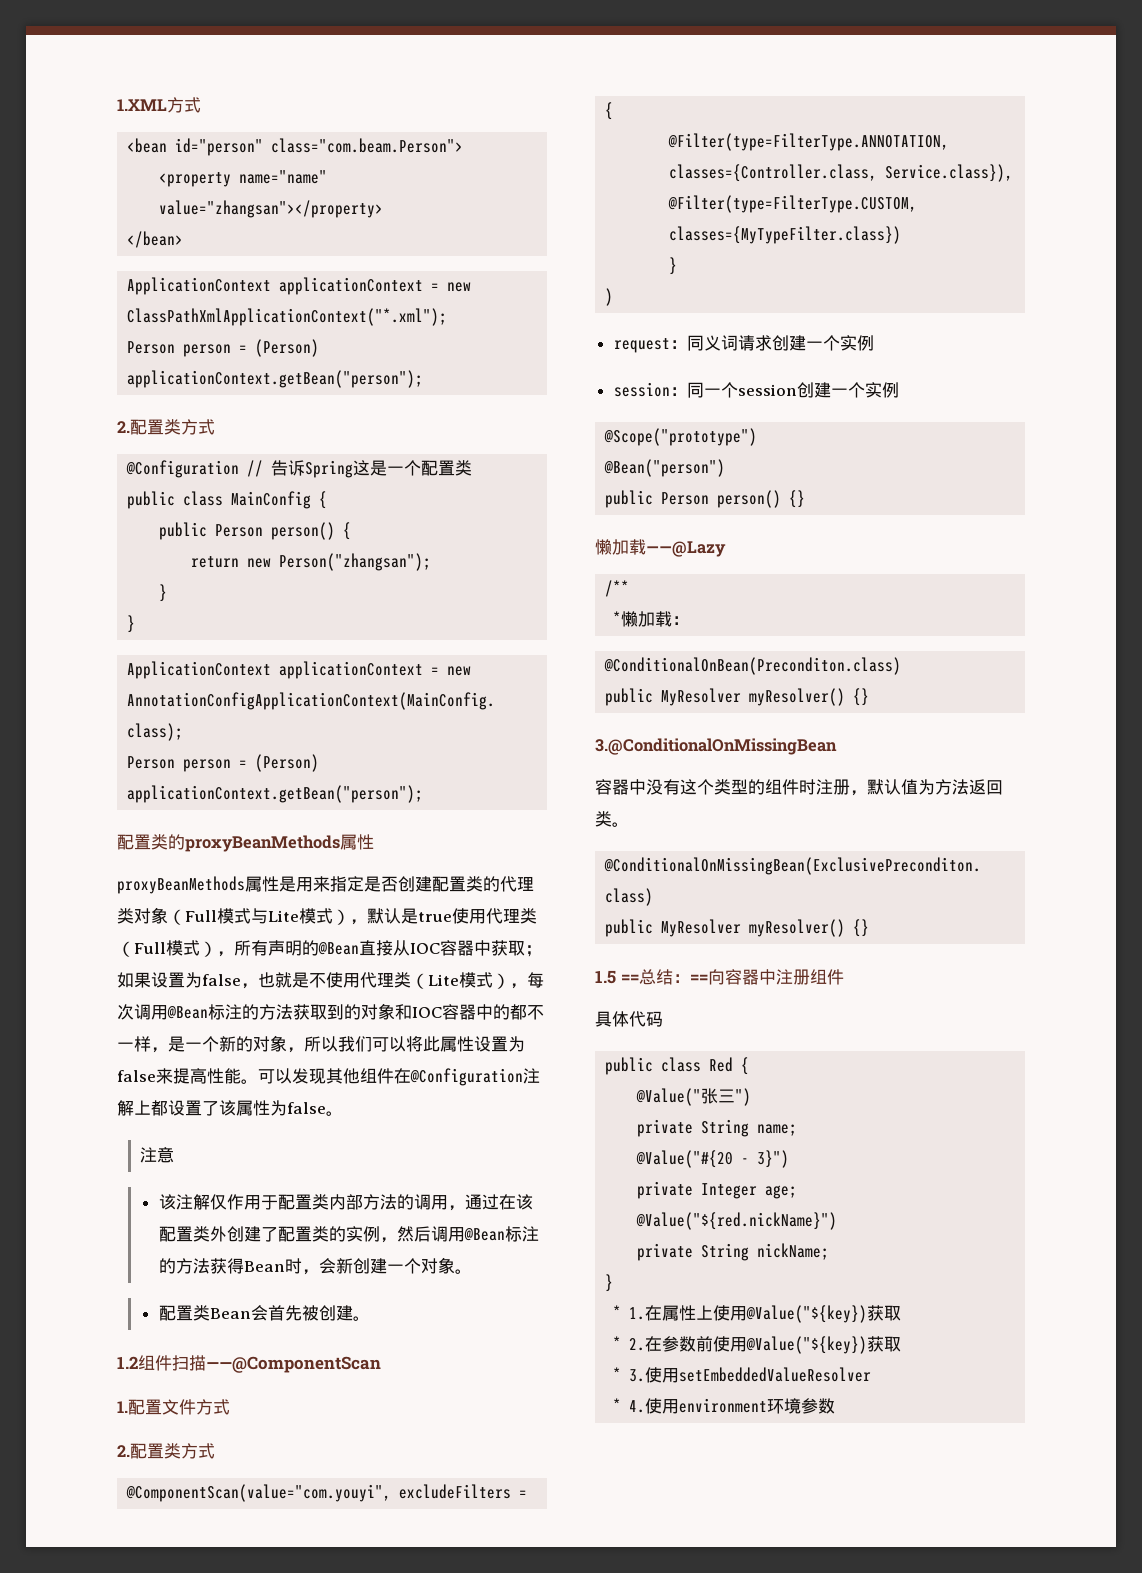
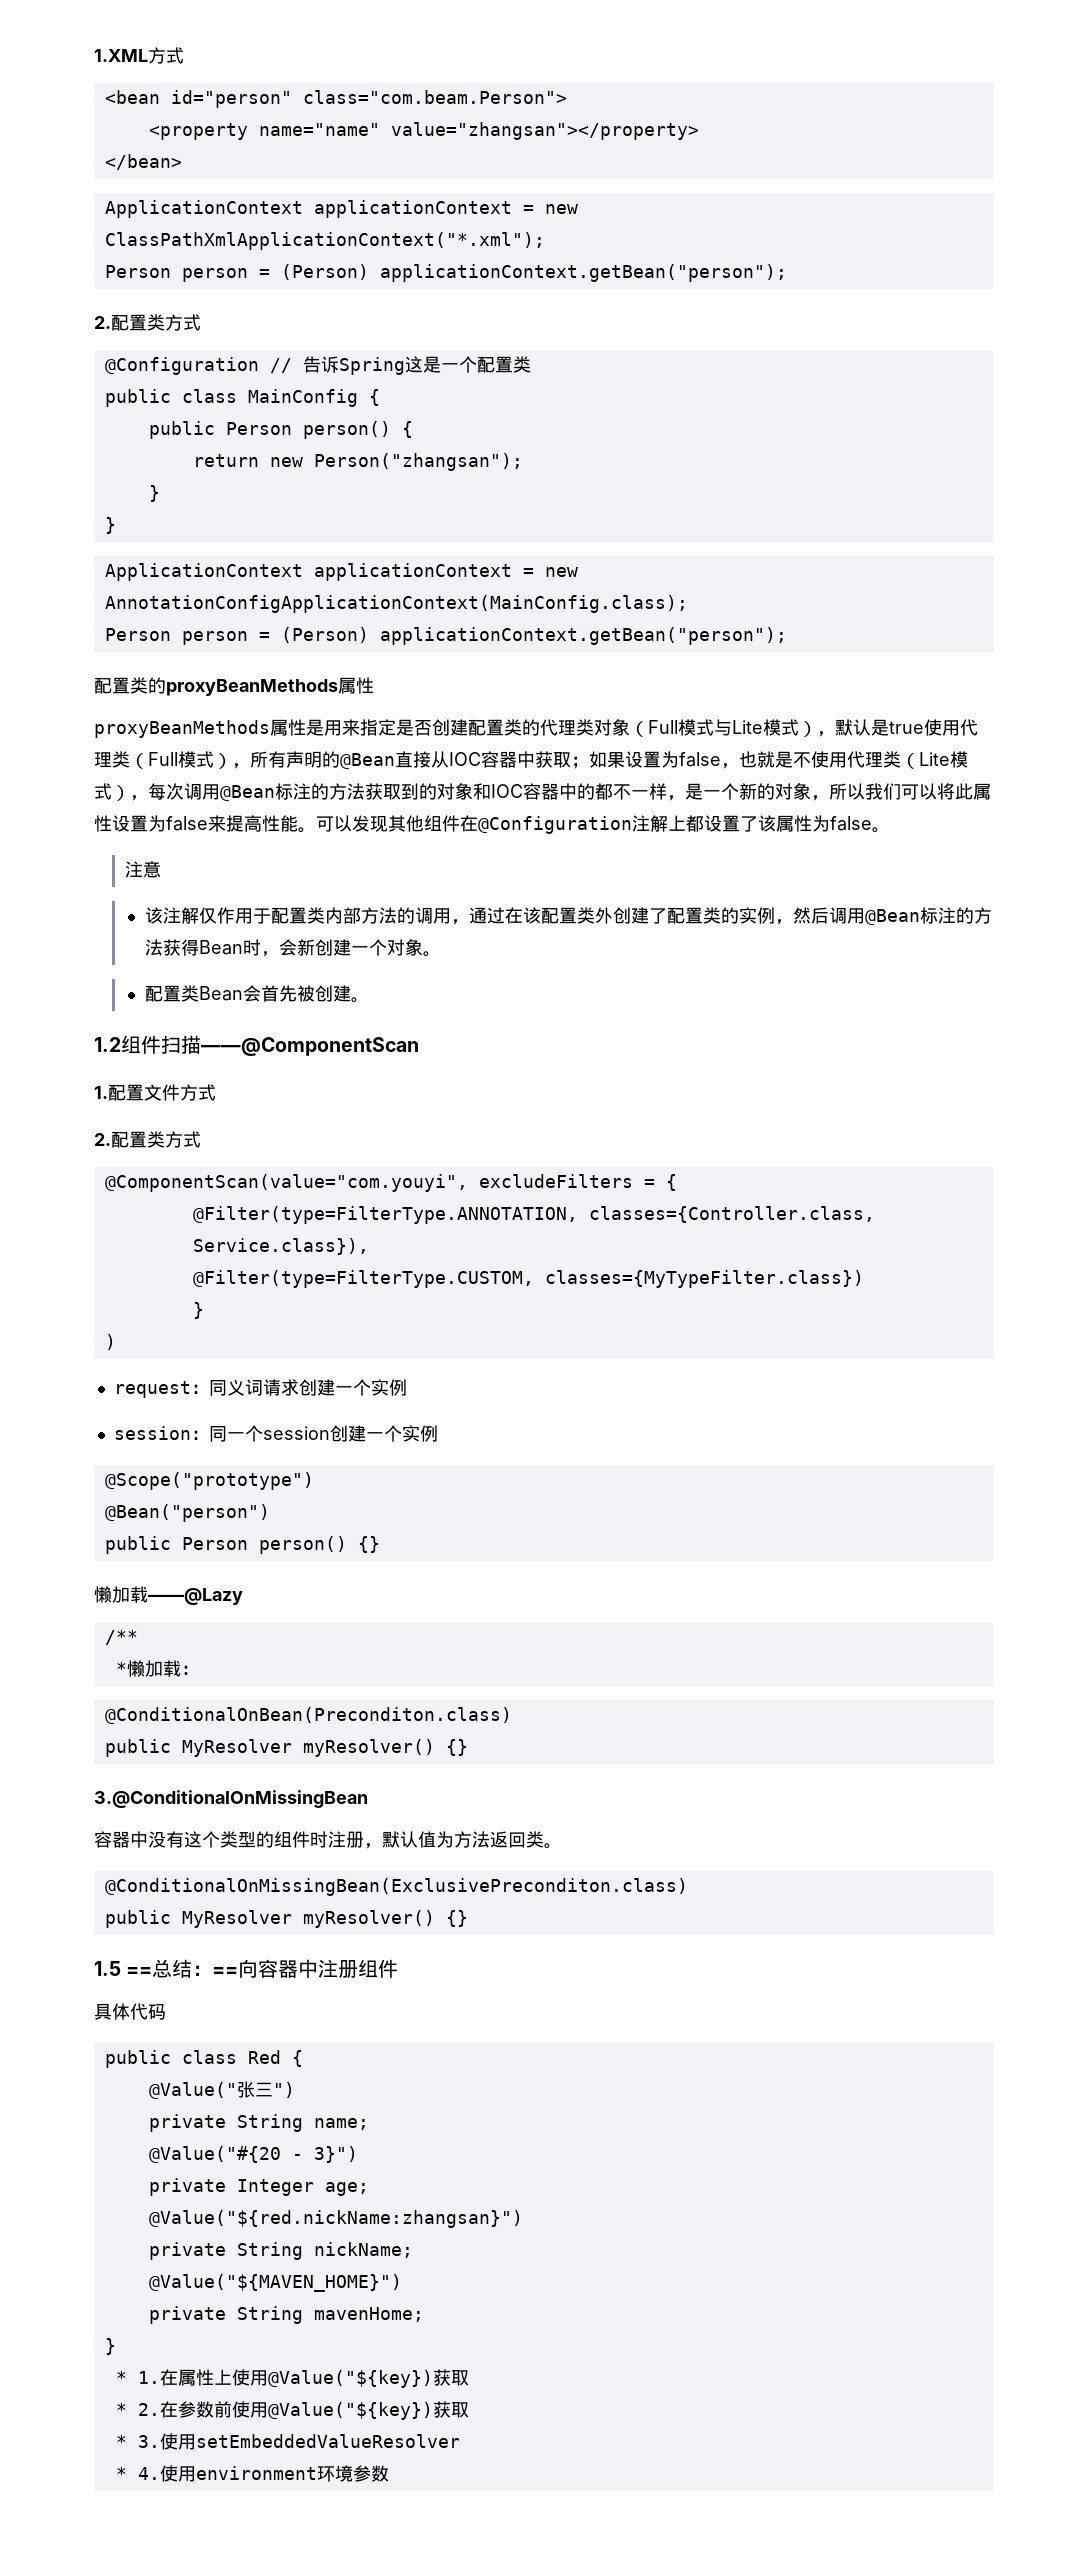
- @Value("${red.nickName}")
+ @Value("${red.nickName:zhangsan}")
+ @Value("${MAVEN_HOME}")
+ private String mavenHome;

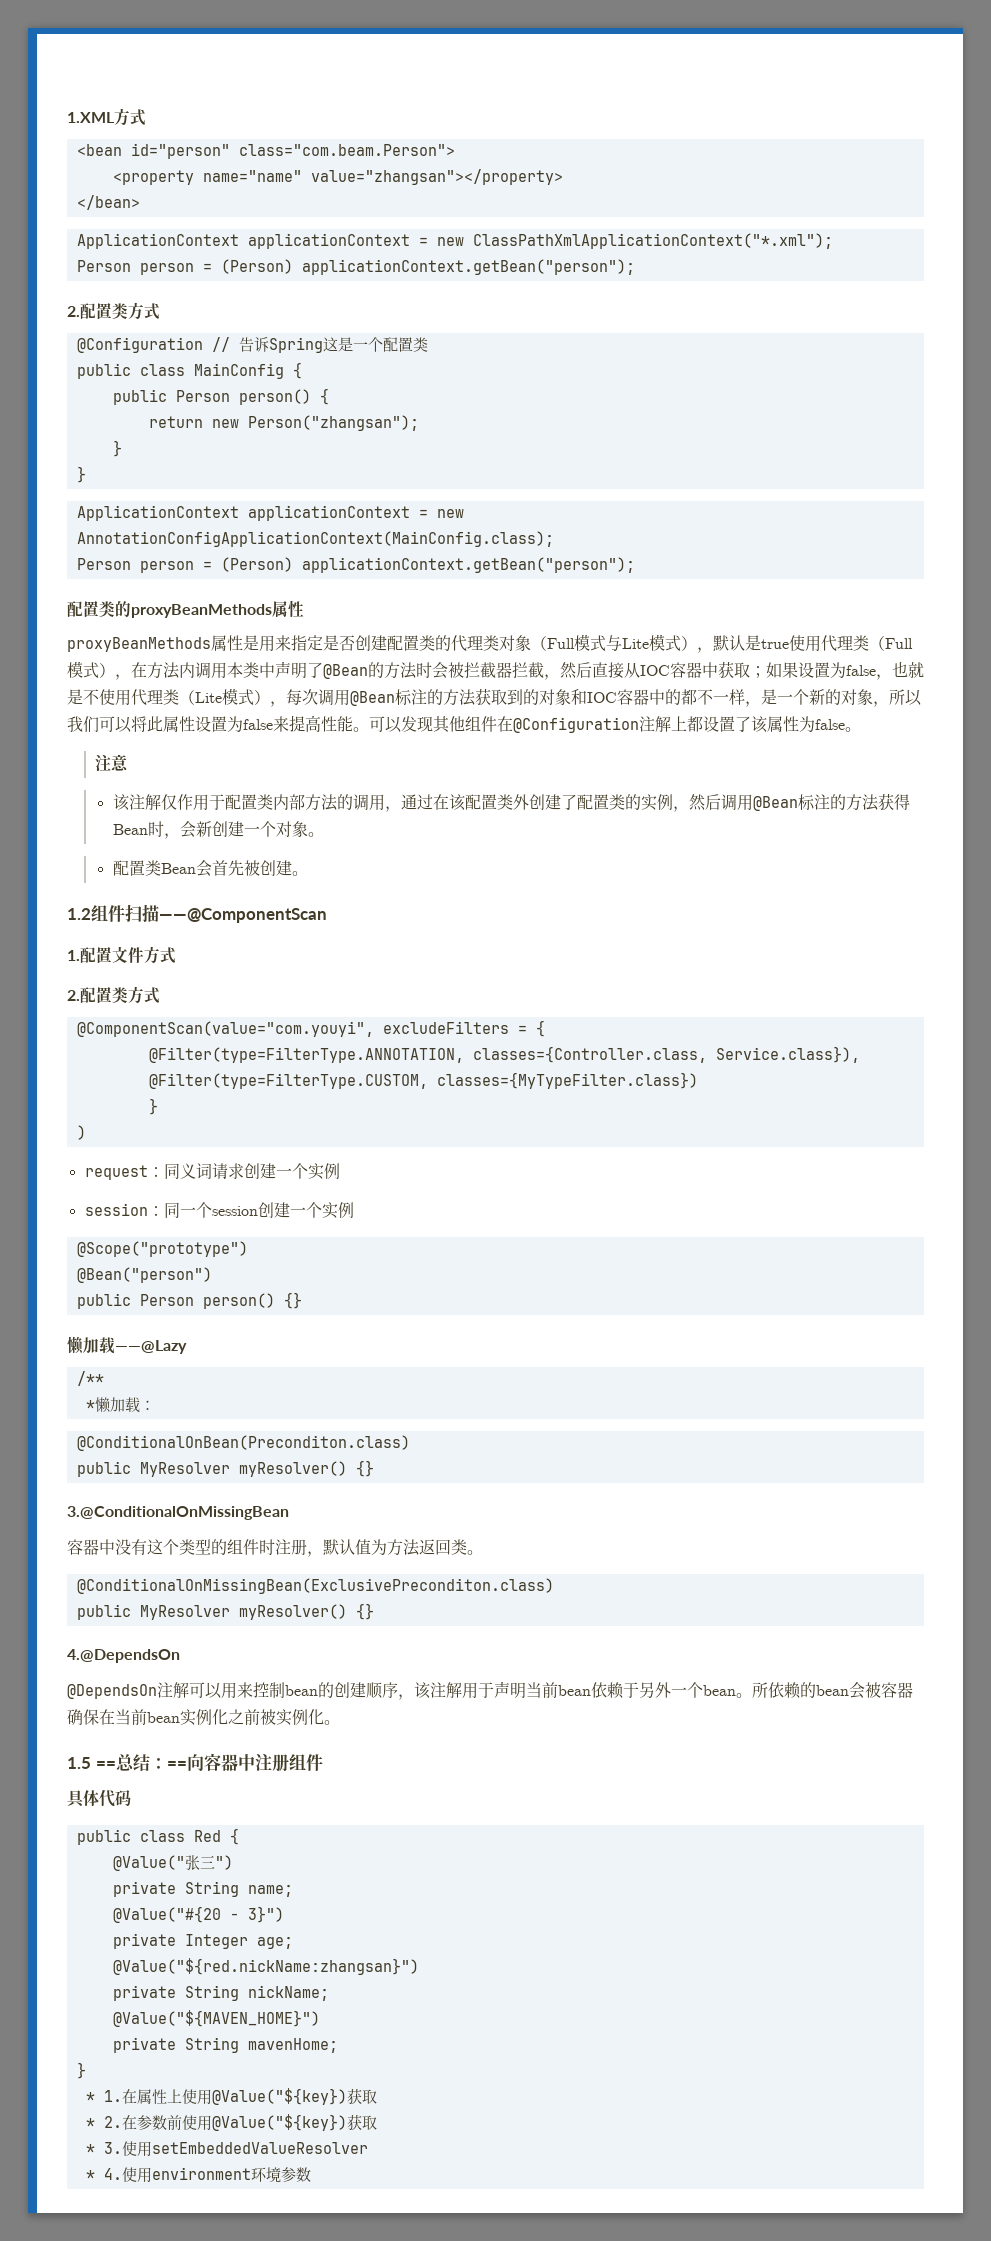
- proxyBeanMethods属性是用来指定是否创建配置类的代理类对象（Full模式与Lite模式），默认是true使用代理类（Full模式），所有声明的@Bean直接从IOC容器中获取；
+ proxyBeanMethods属性是用来指定是否创建配置类的代理类对象（Full模式与Lite模式），默认是true使用代理类（Full模式），在方法内调用本类中声明了@Bean的方法时会被拦截器拦截，然后直接从IOC容器中获取；
+ 4.@DependsOn
+ @DependsOn注解可以用来控制bean的创建顺序，该注解用于声明当前bean依赖于另外一个bean。所依赖的bean会被容器确保在当前bean实例化之前被实例化。

